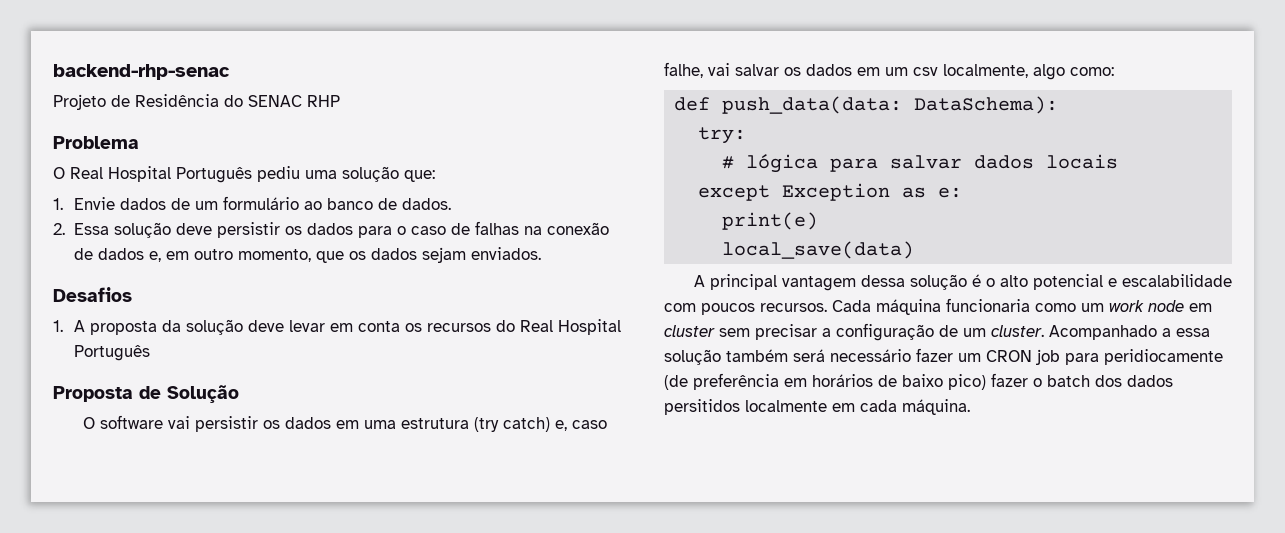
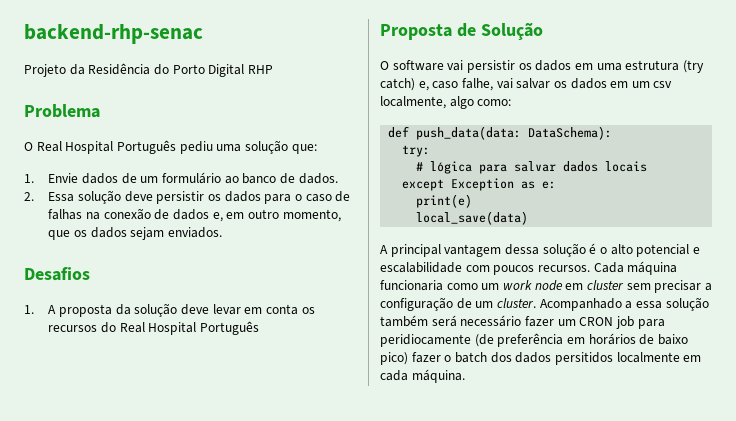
- Projeto de Residência do SENAC RHP
+ Projeto da Residência do Porto Digital RHP

